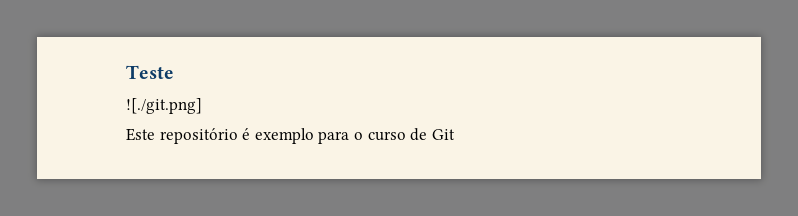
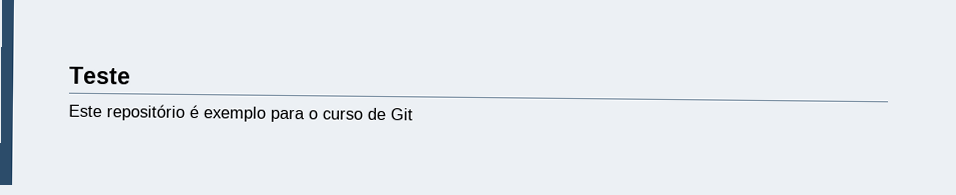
- ![./git.png]

